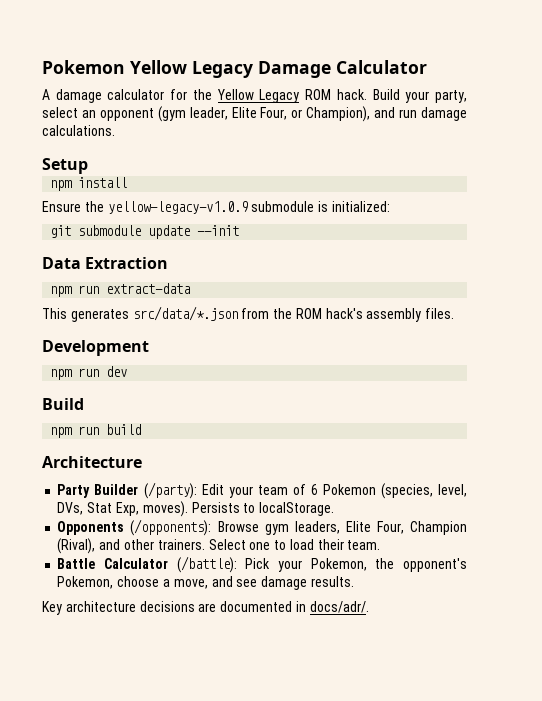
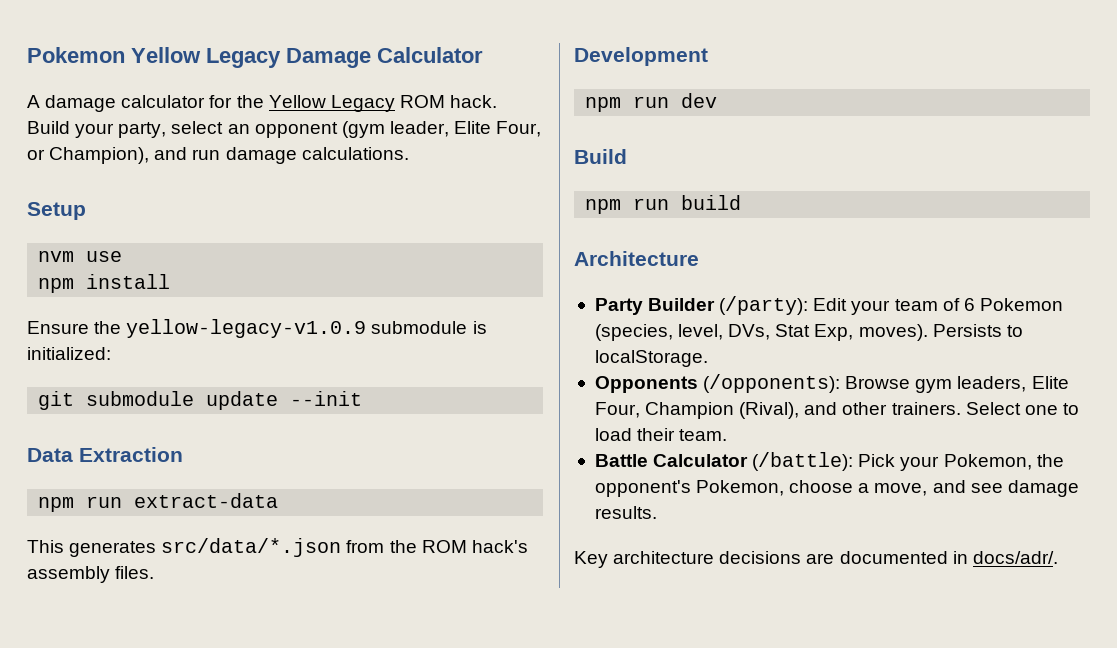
+ nvm use

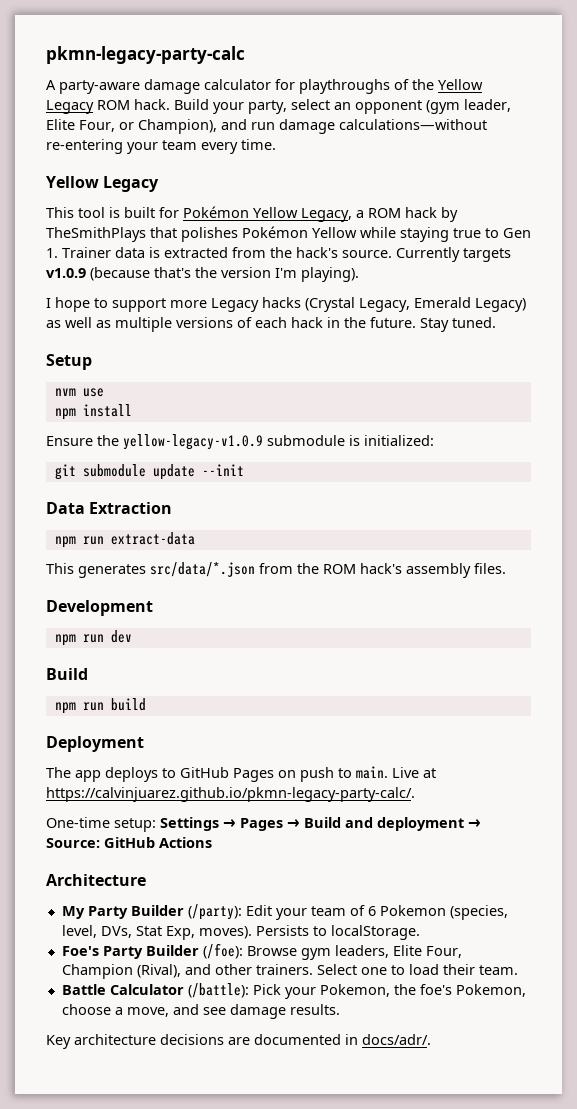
- Pokemon Yellow Legacy Damage Calculator
+ pkmn-legacy-party-calc
- A damage calculator for the Yellow Legacy ROM hack.
+ A party-aware damage calculator for playthroughs of the Yellow Legacy ROM hack.
- Build your party, select an opponent (gym leader, Elite Four, or Champion), and run damage calculations.
+ Build your party, select an opponent (gym leader, Elite Four, or Champion), and run damage calculations—without re-entering your team every time.
+ Yellow Legacy
+ This tool is built for Pokémon Yellow Legacy, a ROM hack by TheSmithPlays that polishes Pokémon Yellow while staying true to Gen 1. Trainer data is extracted from the hack's source. Currently targets v1.0.9 (because that's the version I'm playing).
+ I hope to support more Legacy hacks (Crystal Legacy, Emerald Legacy) as well as multiple versions of each hack in the future. Stay tuned.
+ Deployment
+ The app deploys to GitHub Pages on push to main. Live at https://calvinjuarez.github.io/pkmn-legacy-party-calc/.
+ One-time setup: Settings → Pages → Build and deployment → Source: GitHub Actions
- Party Builder (/party): Edit your team of 6 Pokemon (species, level, DVs, Stat Exp, moves).
+ My Party Builder (/party): Edit your team of 6 Pokemon (species, level, DVs, Stat Exp, moves).
- Opponents (/opponents): Browse gym leaders, Elite Four, Champion (Rival), and other trainers.
+ Foe's Party Builder (/foe): Browse gym leaders, Elite Four, Champion (Rival), and other trainers.
- Battle Calculator (/battle): Pick your Pokemon, the opponent's Pokemon, choose a move, and see damage results.
+ Battle Calculator (/battle): Pick your Pokemon, the foe's Pokemon, choose a move, and see damage results.

